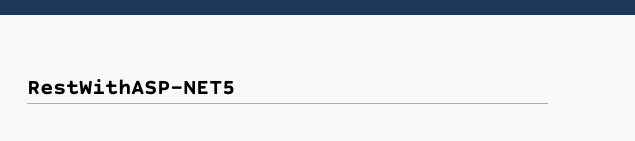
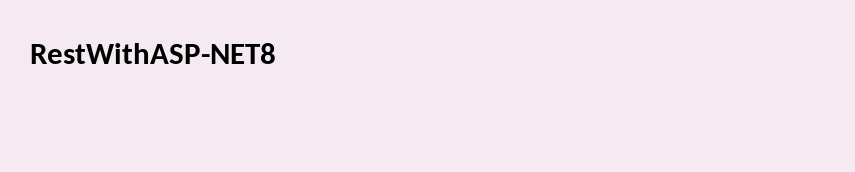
- RestWithASP-NET5
+ RestWithASP-NET8

